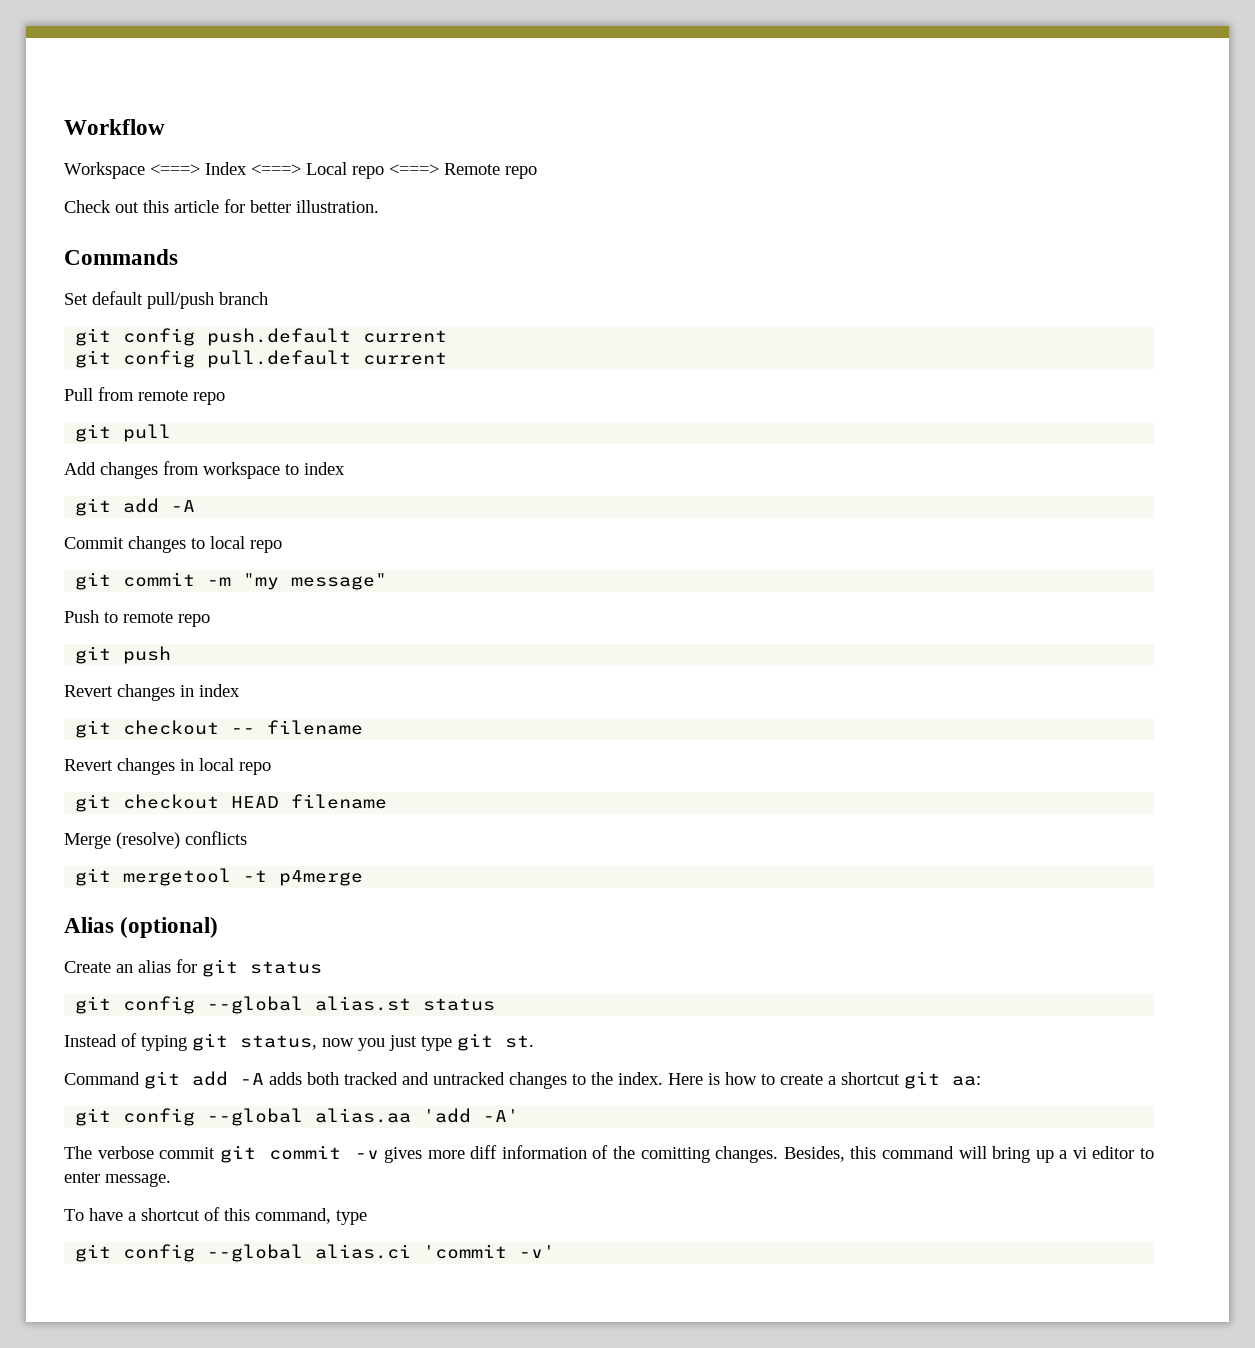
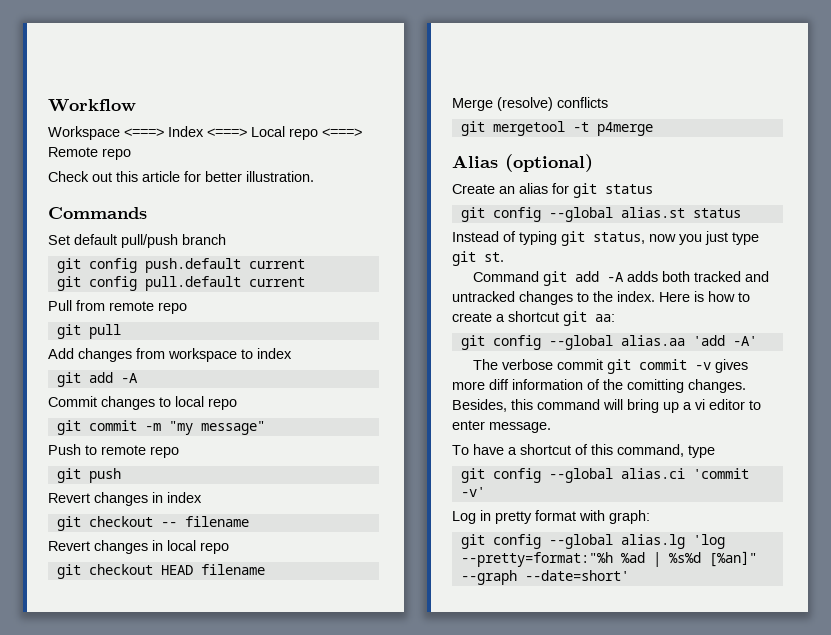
+ Log in pretty format with graph:
+ git config --global alias.lg 'log --pretty=format:"%h %ad | %s%d [%an]" --graph --date=short'

